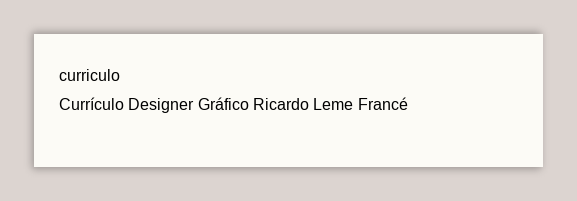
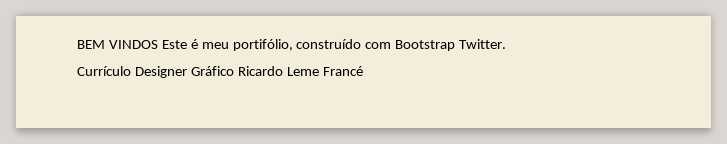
- curriculo
+ BEM VINDOS Este é meu portifólio, construído com Bootstrap Twitter.

